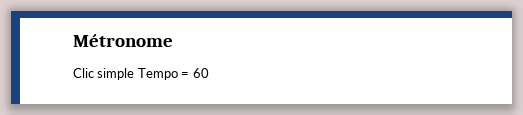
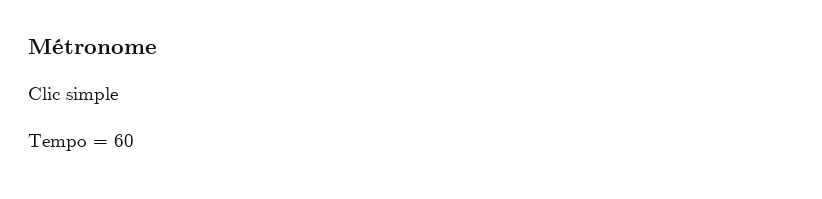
- Clic simple Tempo = 60
+ Clic simple
+ Tempo = 60

